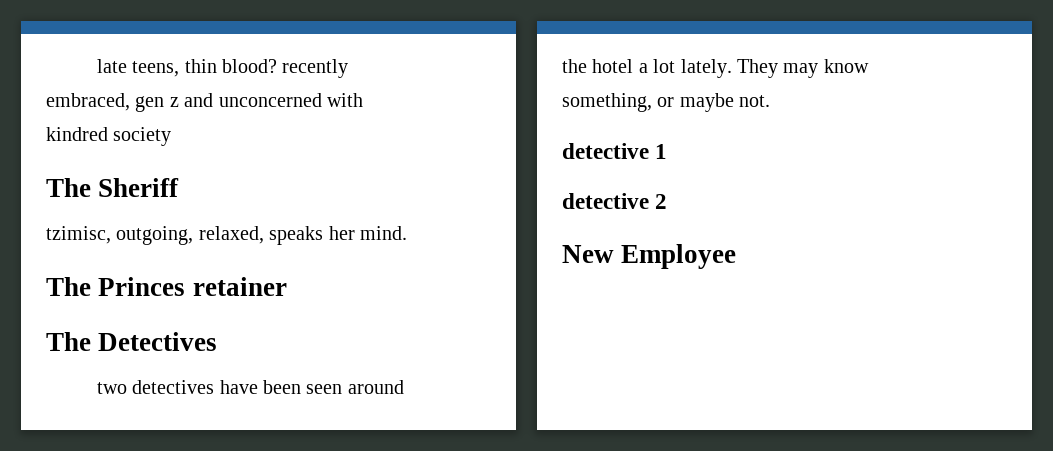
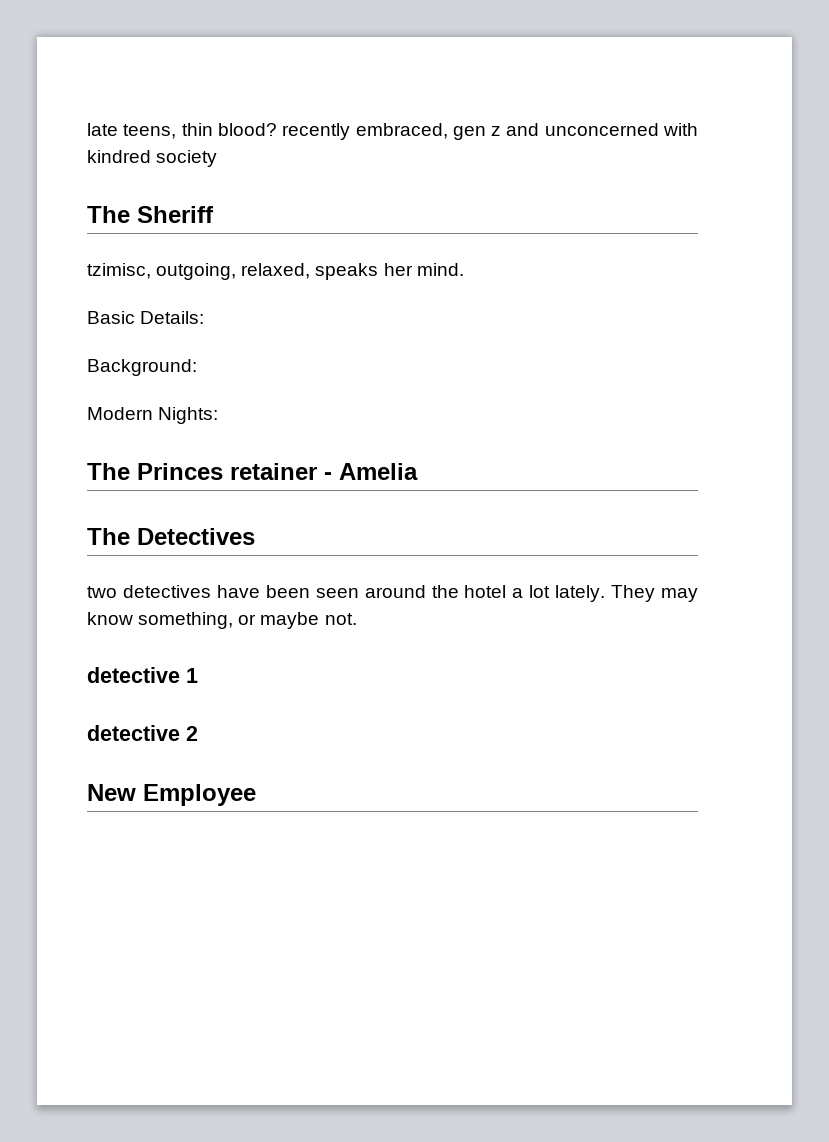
+ Basic Details:
+ Background:
+ Modern Nights:
- The Princes retainer
+ The Princes retainer - Amelia

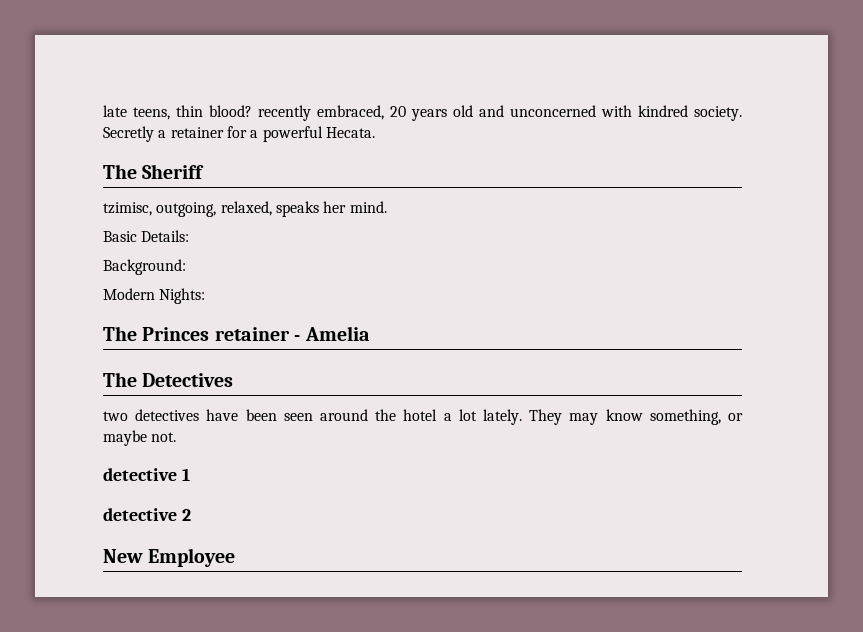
- late teens, thin blood? recently embraced, gen z and unconcerned with kindred society
+ late teens, thin blood? recently embraced, 20 years old and unconcerned with kindred society. Secretly a retainer for a powerful Hecata.

